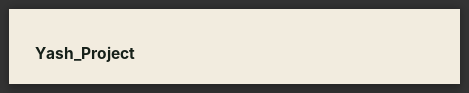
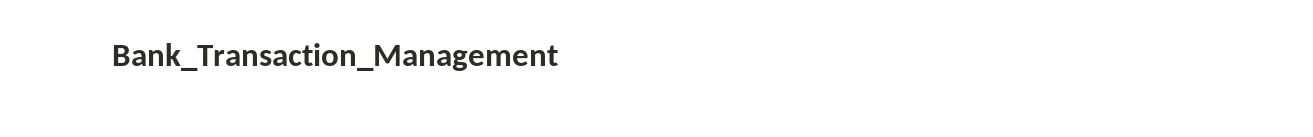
- Yash_Project
+ Bank_Transaction_Management

